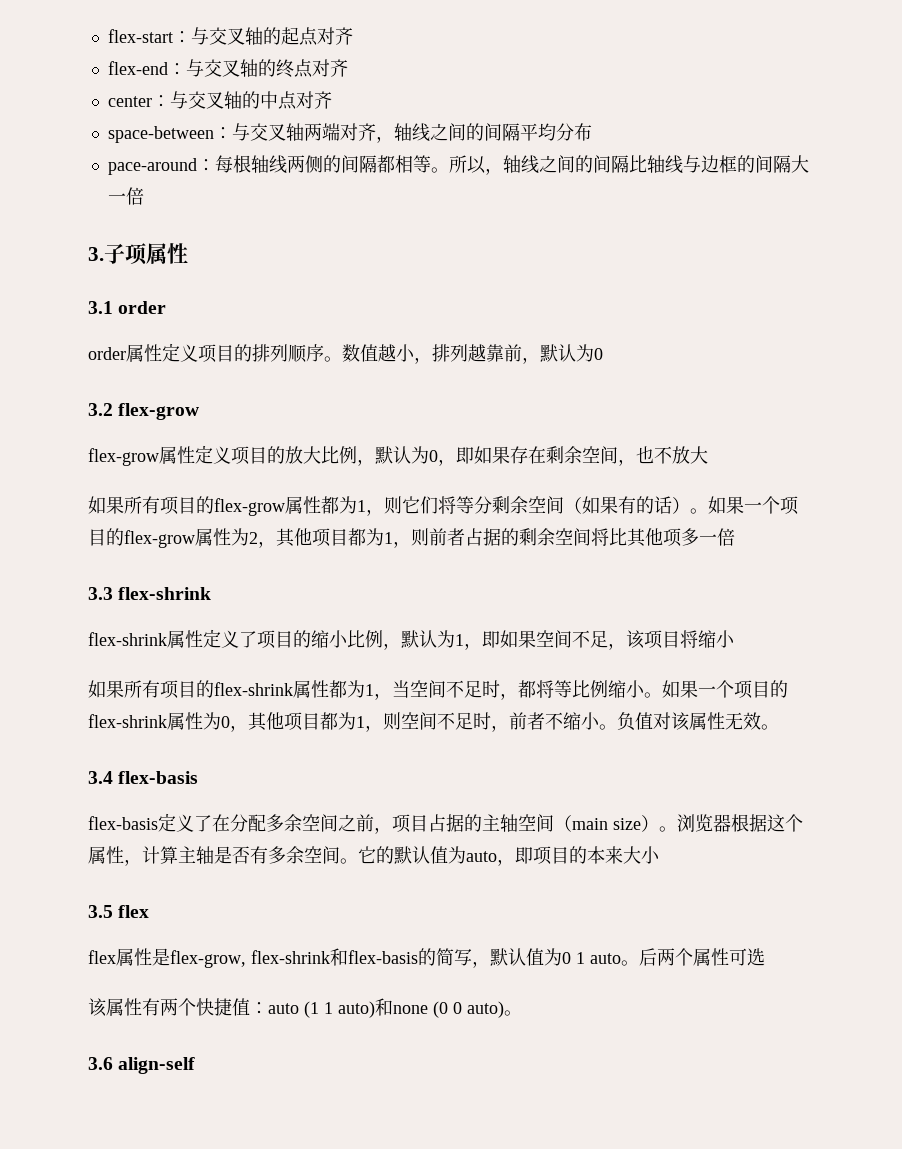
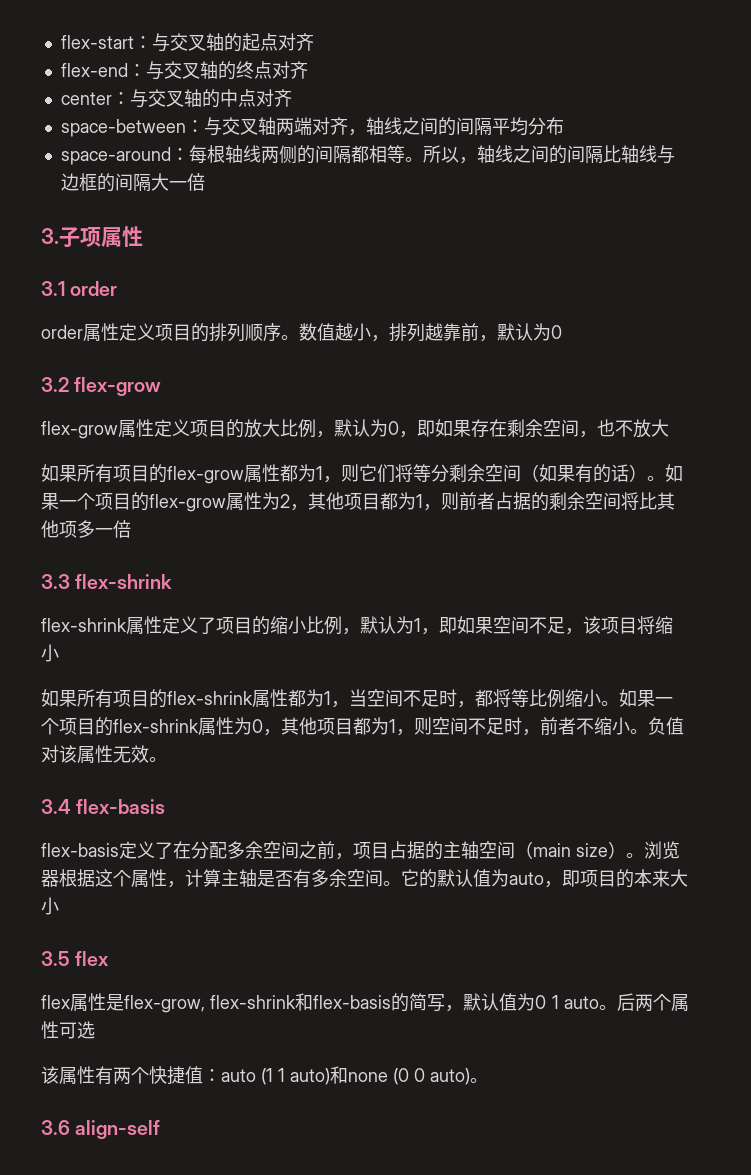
- pace-around：每根轴线两侧的间隔都相等。
+ space-around：每根轴线两侧的间隔都相等。

